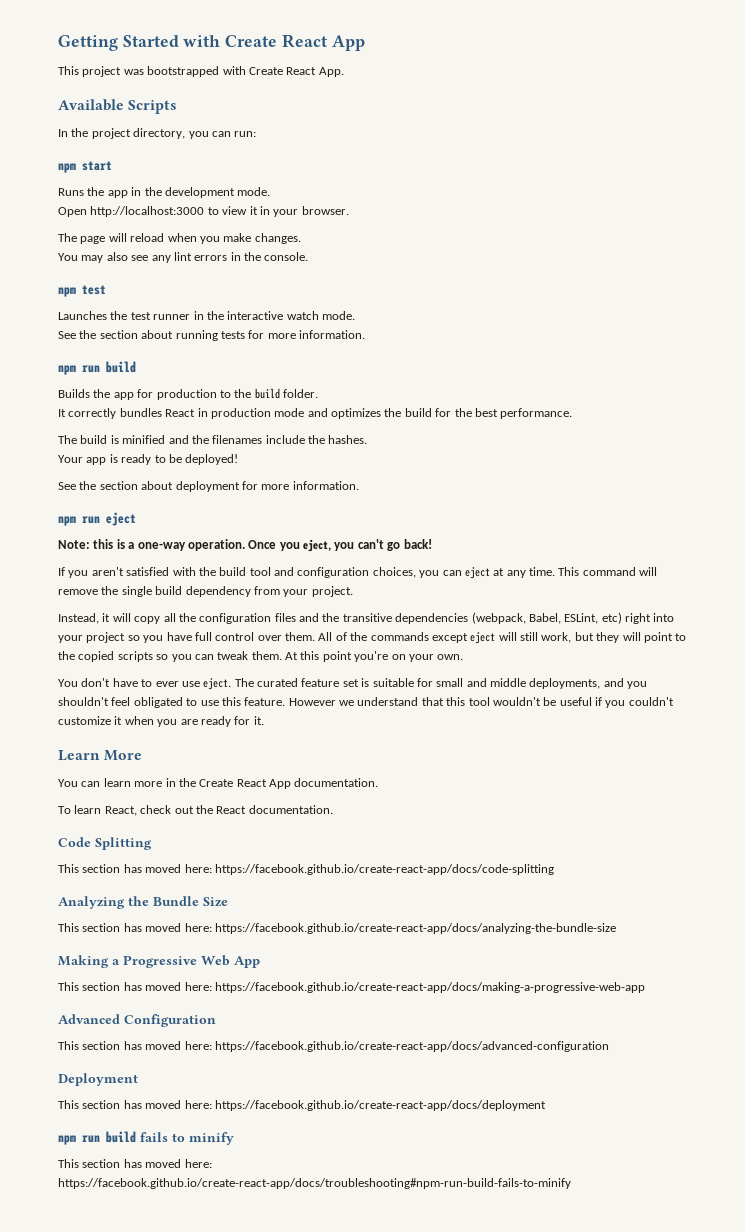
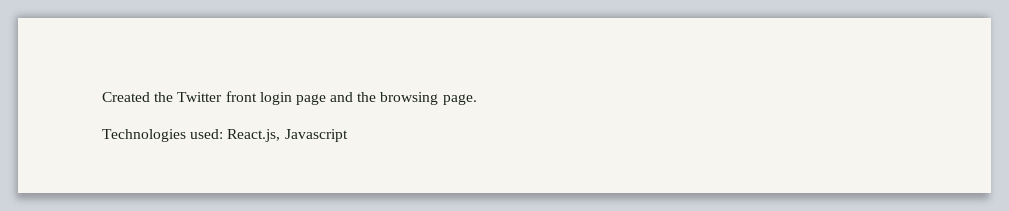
- Getting Started with Create React App
- This project was bootstrapped with Create React App.
- Available Scripts
- In the project directory, you can run:
- npm start
- Runs the app in the development mode.
- Open http://localhost:3000 to view it in your browser.
- The page will reload when you make changes.
- You may also see any lint errors in the console.
- npm test
- Launches the test runner in the interactive watch mode.
- See the section about running tests for more information.
- npm run build
- Builds the app for production to the build folder.
- It correctly bundles React in production mode and optimizes the build for the best performance.
- The build is minified and the filenames include the hashes.
- Your app is ready to be deployed!
- See the section about deployment for more information.
- npm run eject
- Note: this is a one-way operation. Once you eject, you can't go back!
- If you aren't satisfied with the build tool and configuration choices, you can eject at any time. This command will remove the single build dependency from your project.
- Instead, it will copy all the configuration files and the transitive dependencies (webpack, Babel, ESLint, etc) right into your project so you have full control over them. All of the commands except eject will still work, but they will point to the copied scripts so you can tweak them. At this point you're on your own.
- You don't have to ever use eject. The curated feature set is suitable for small and middle deployments, and you shouldn't feel obligated to use this feature. However we understand that this tool wouldn't be useful if you couldn't customize it when you are ready for it.
- Learn More
- You can learn more in the Create React App documentation.
- To learn React, check out the React documentation.
- Code Splitting
- This section has moved here: https://facebook.github.io/create-react-app/docs/code-splitting
- Analyzing the Bundle Size
- This section has moved here: https://facebook.github.io/create-react-app/docs/analyzing-the-bundle-size
- Making a Progressive Web App
- This section has moved here: https://facebook.github.io/create-react-app/docs/making-a-progressive-web-app
- Advanced Configuration
- This section has moved here: https://facebook.github.io/create-react-app/docs/advanced-configuration
- Deployment
- This section has moved here: https://facebook.github.io/create-react-app/docs/deployment
- npm run build fails to minify
- This section has moved here: https://facebook.github.io/create-react-app/docs/troubleshooting#npm-run-build-fails-to-minify
+ Created the Twitter front login page and the browsing page.
+ Technologies used: React.js, Javascript

